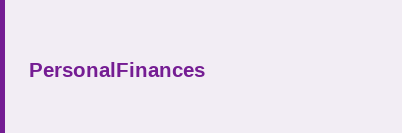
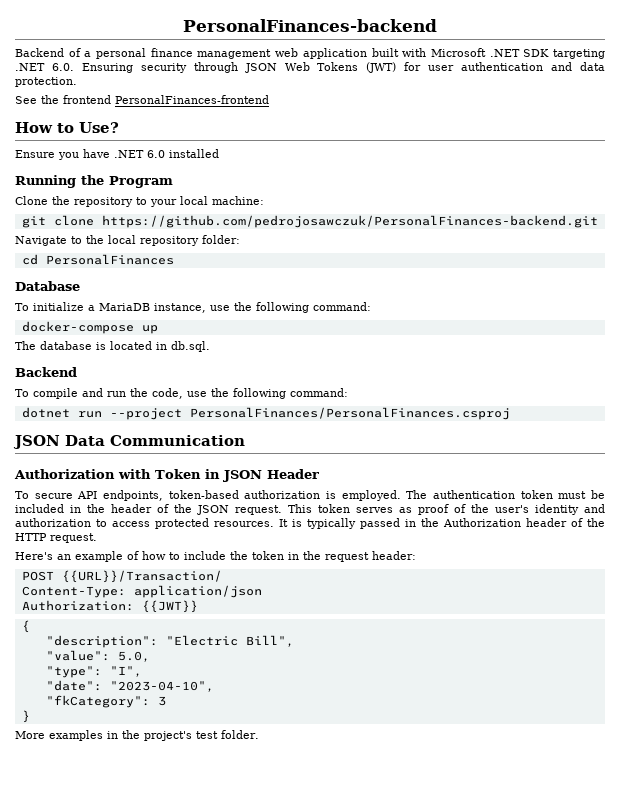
- PersonalFinances
+ PersonalFinances-backend
+ Backend of a personal finance management web application built with Microsoft .NET SDK targeting .NET 6.0. Ensuring security through JSON Web Tokens (JWT) for user authentication and data protection.
+ See the frontend PersonalFinances-frontend
+ How to Use?
+ Ensure you have .NET 6.0 installed
+ Running the Program
+ Clone the repository to your local machine:
+ git clone https://github.com/pedrojosawczuk/PersonalFinances-backend.git
+ Navigate to the local repository folder:
+ cd PersonalFinances
+ Database
+ To initialize a MariaDB instance, use the following command:
+ docker-compose up
+ The database is located in db.sql.
+ Backend
+ To compile and run the code, use the following command:
+ dotnet run --project PersonalFinances/PersonalFinances.csproj
+ JSON Data Communication
+ Authorization with Token in JSON Header
+ To secure API endpoints, token-based authorization is employed. The authentication token must be included in the header of the JSON request. This token serves as proof of the user's identity and authorization to access protected resources. It is typically passed in the Authorization header of the HTTP request.
+ Here's an example of how to include the token in the request header:
+ POST {{URL}}/Transaction/
+ Content-Type: application/json
+ Authorization: {{JWT}}
+ {
+ "description": "Electric Bill",
+ "value": 5.0,
+ "type": "I",
+ "date": "2023-04-10",
+ "fkCategory": 3
+ }
+ More examples in the project's test folder.

